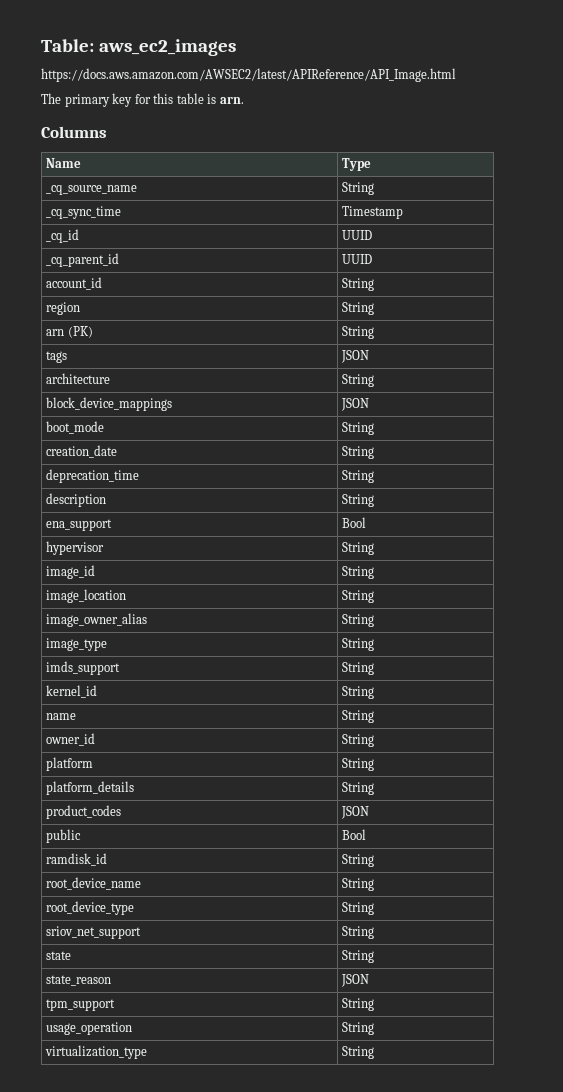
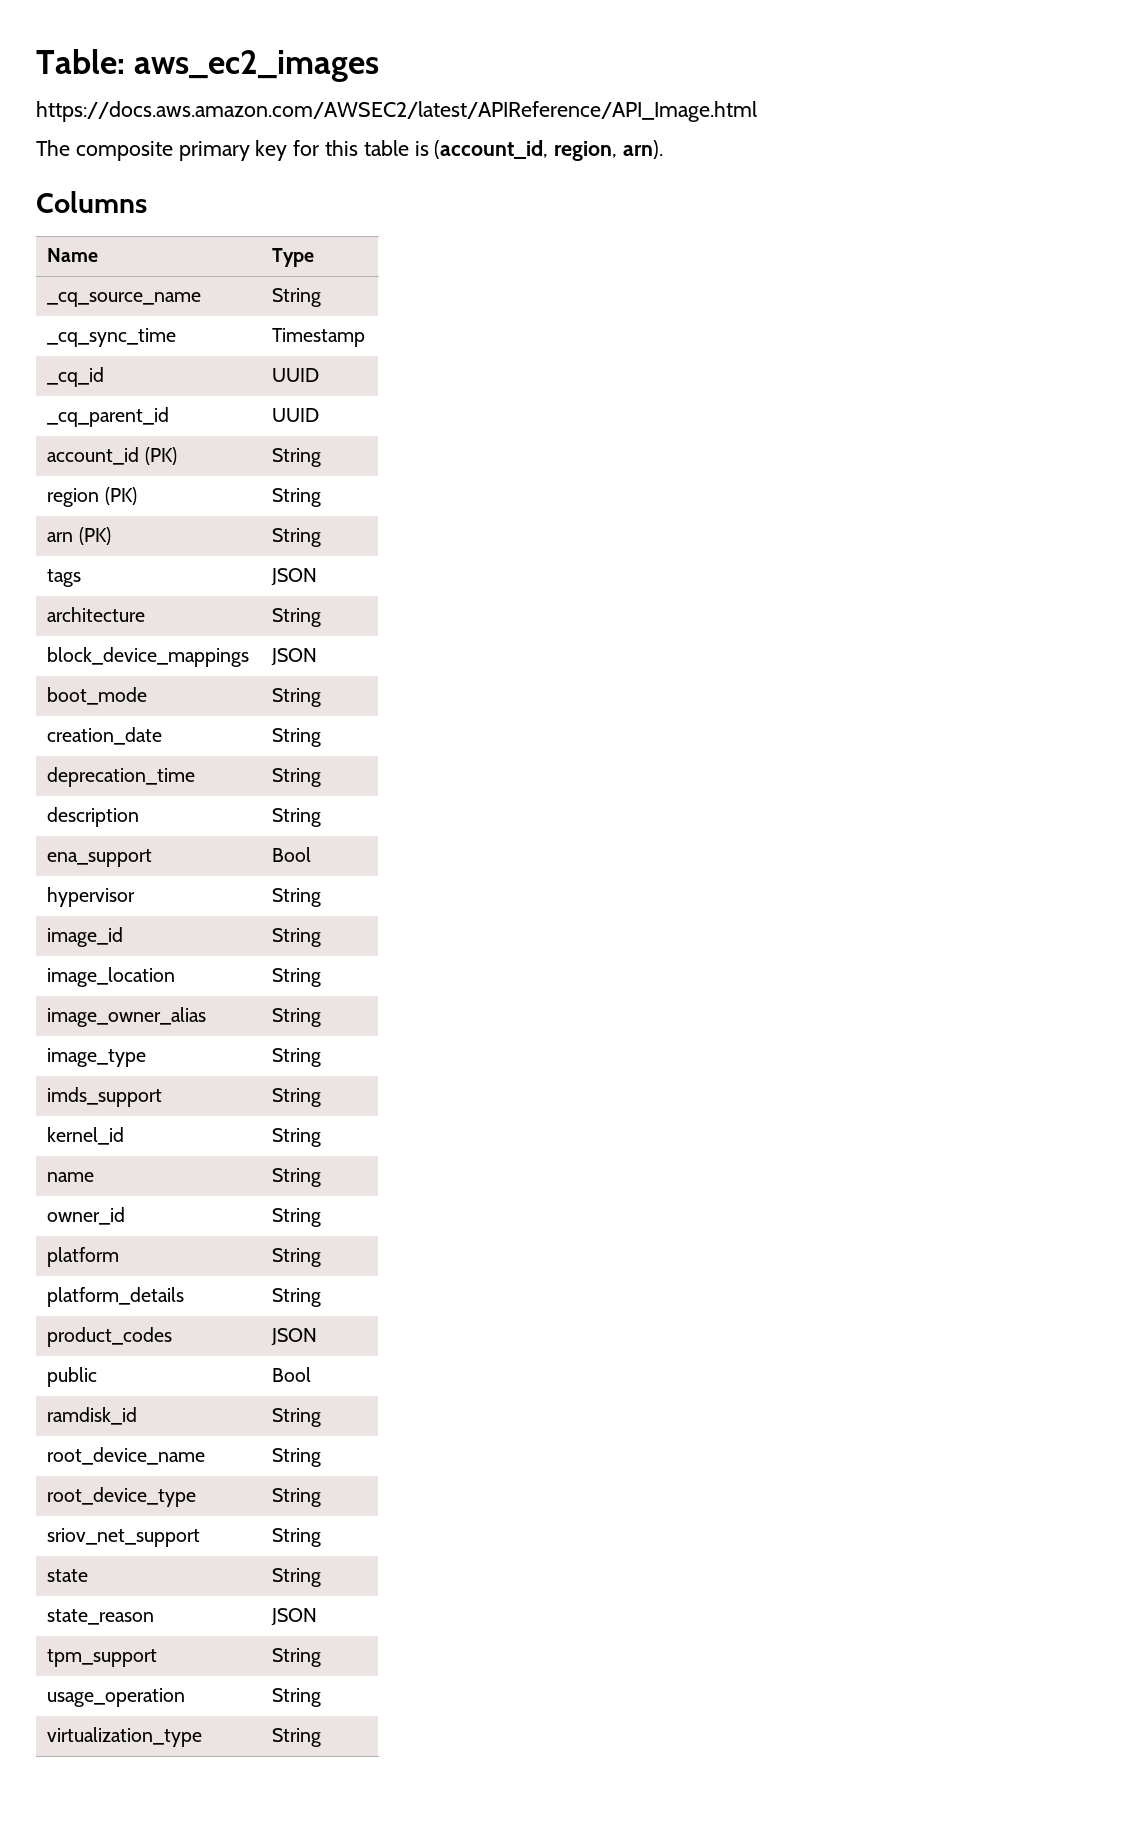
- The primary key for this table is arn.
+ The composite primary key for this table is (account_id, region, arn).
- account_id | String
+ account_id (PK) | String
- region | String
+ region (PK) | String

